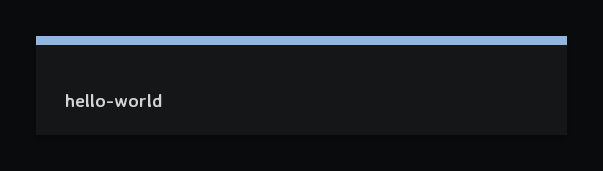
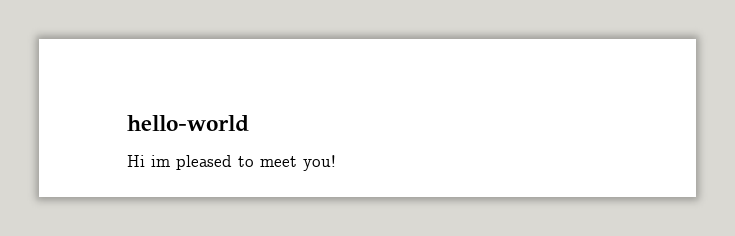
+ Hi im pleased to meet you!

